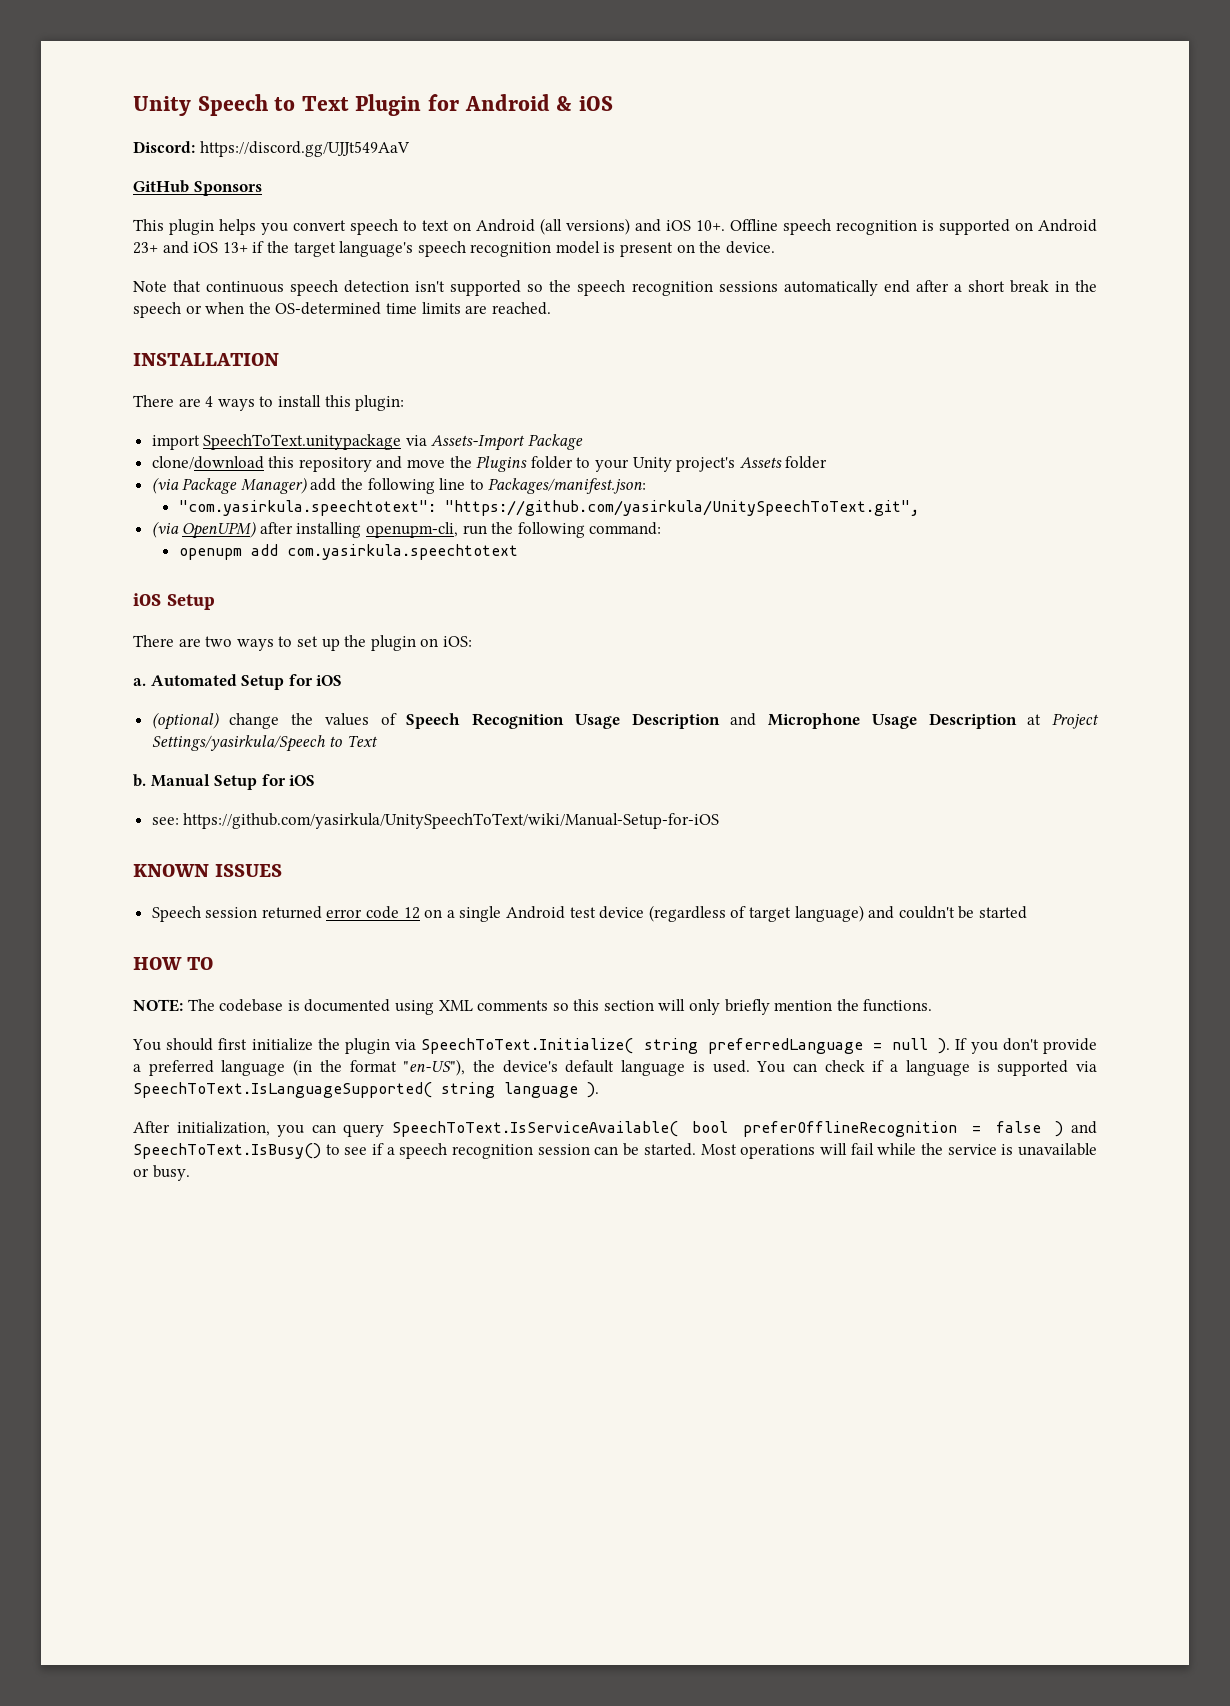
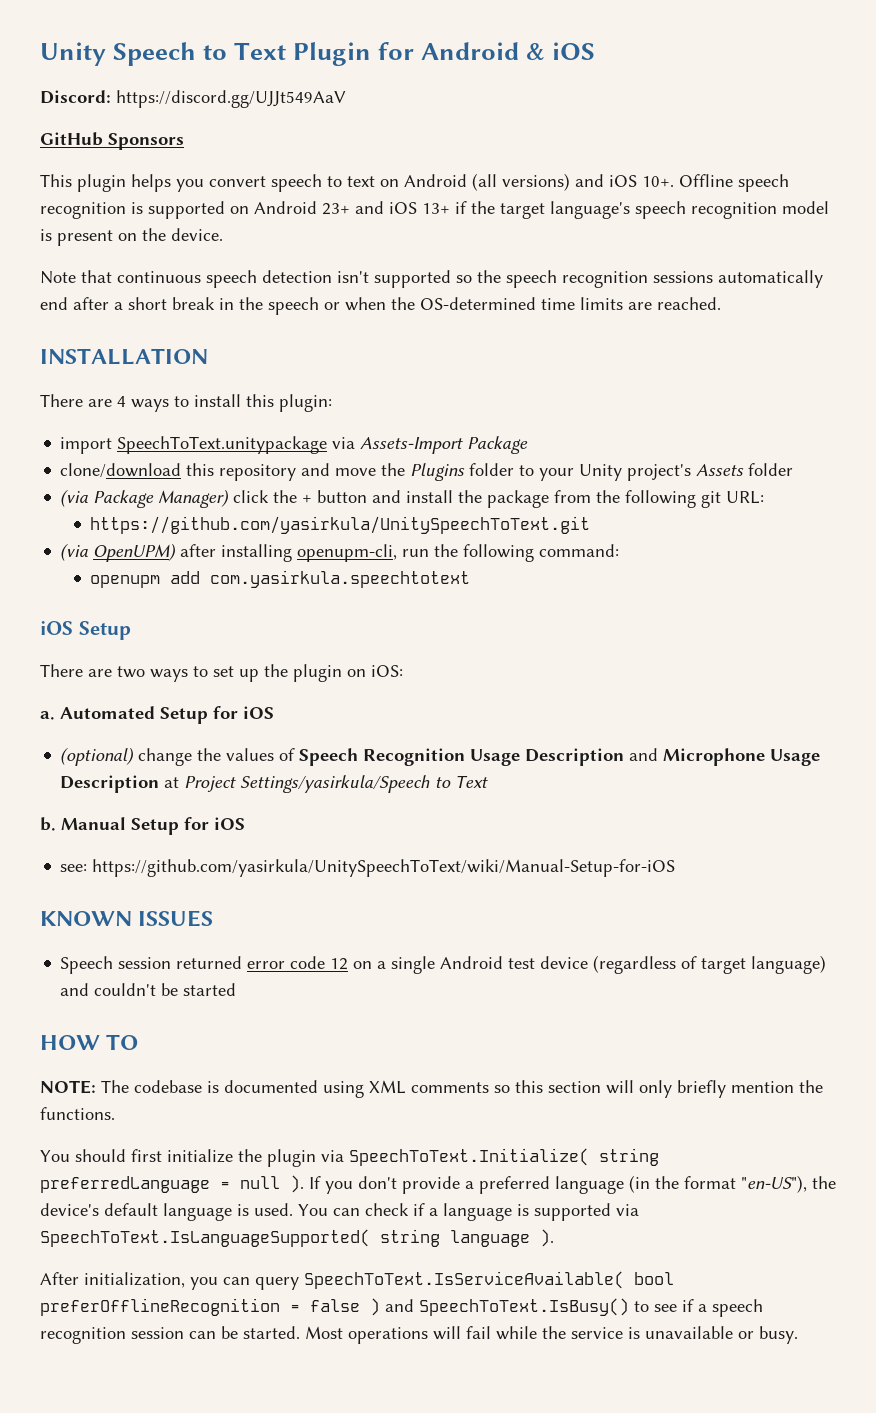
- (via Package Manager) add the following line to Packages/manifest.json:
- "com.yasirkula.speechtotext": "https://github.com/yasirkula/UnitySpeechToText.git",
+ (via Package Manager) click the + button and install the package from the following git URL:
+ https://github.com/yasirkula/UnitySpeechToText.git

